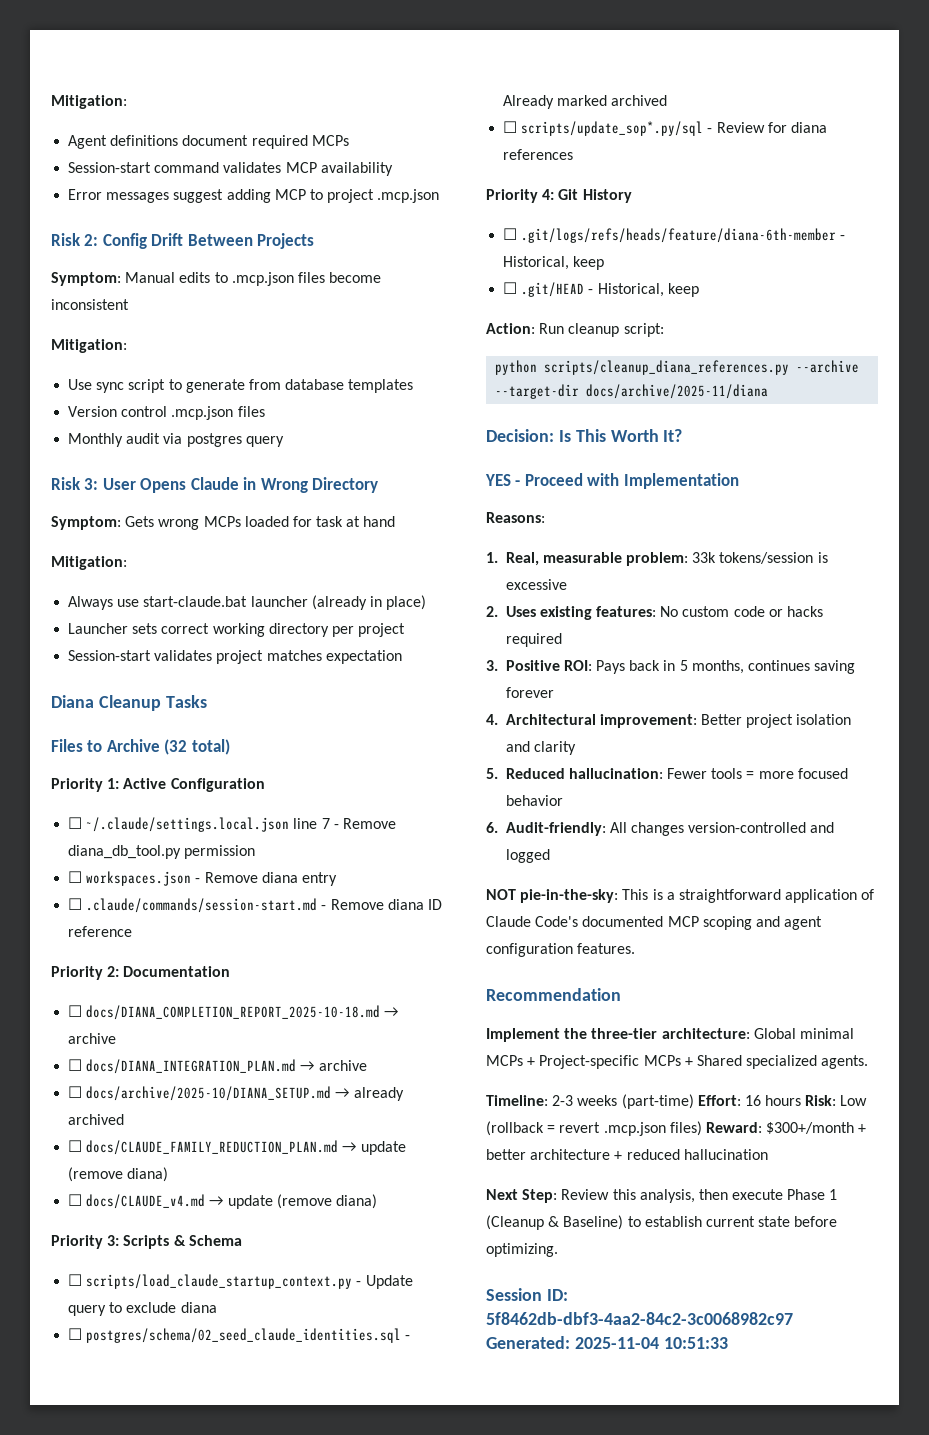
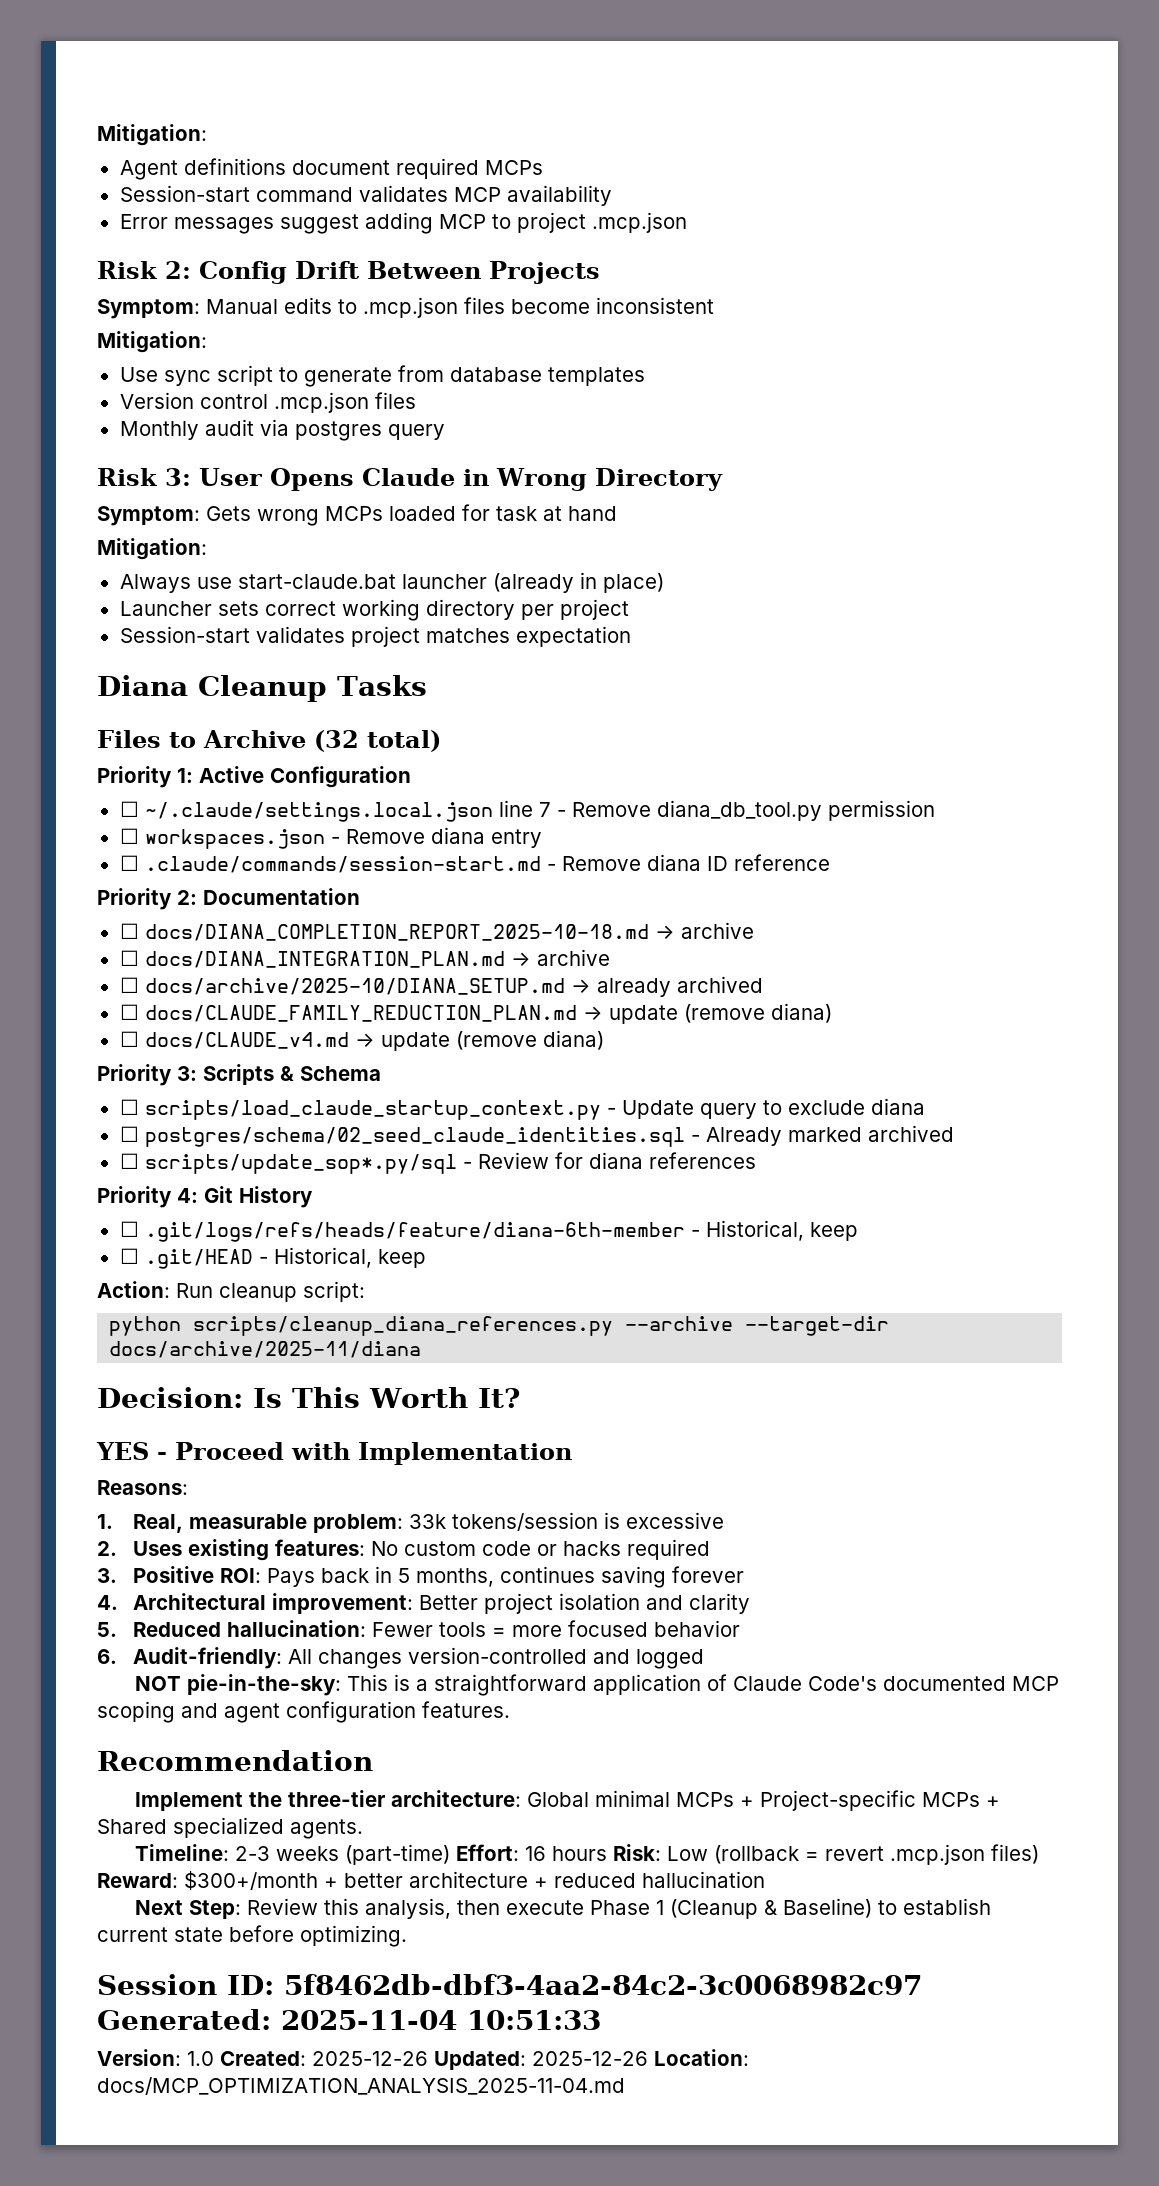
+ Version: 1.0 Created: 2025-12-26 Updated: 2025-12-26 Location: docs/MCP_OPTIMIZATION_ANALYSIS_2025-11-04.md

